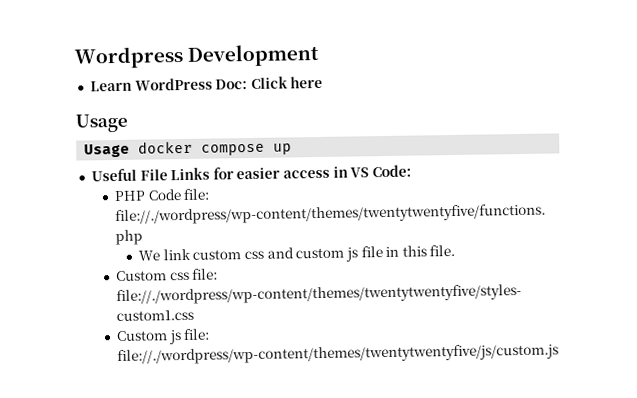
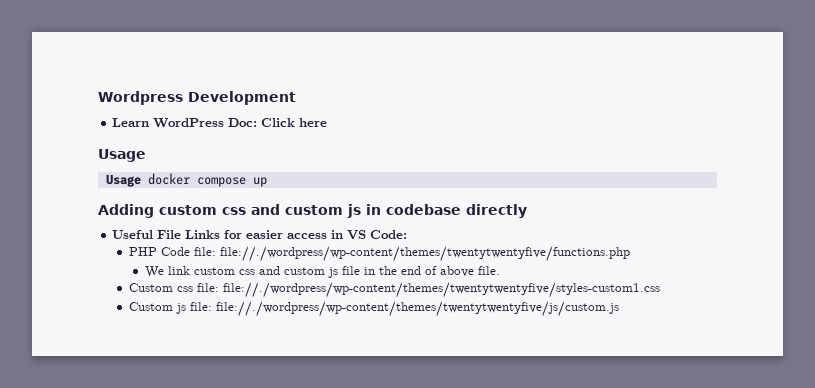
+ Adding custom css and custom js in codebase directly
- We link custom css and custom js file in this file.
+ We link custom css and custom js file in the end of above file.

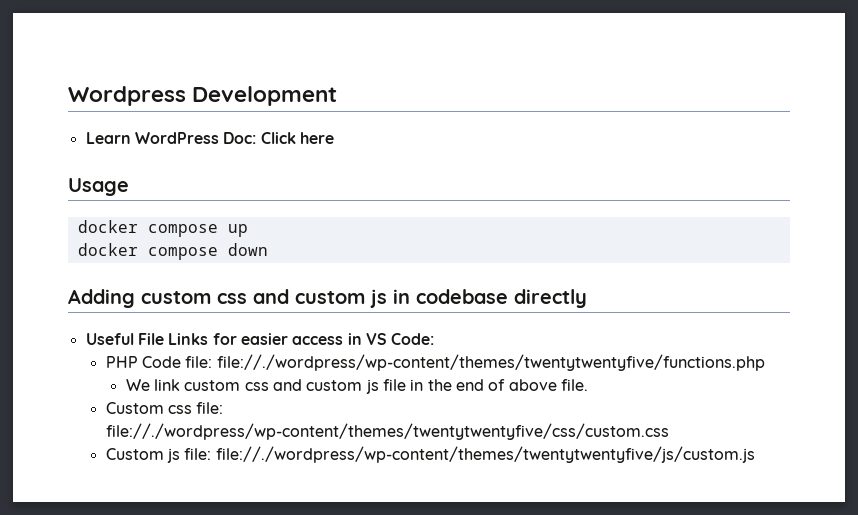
- Usage docker compose up
+ docker compose up
+ docker compose down
- Custom css file: file://./wordpress/wp-content/themes/twentytwentyfive/styles-custom1.css
+ Custom css file: file://./wordpress/wp-content/themes/twentytwentyfive/css/custom.css

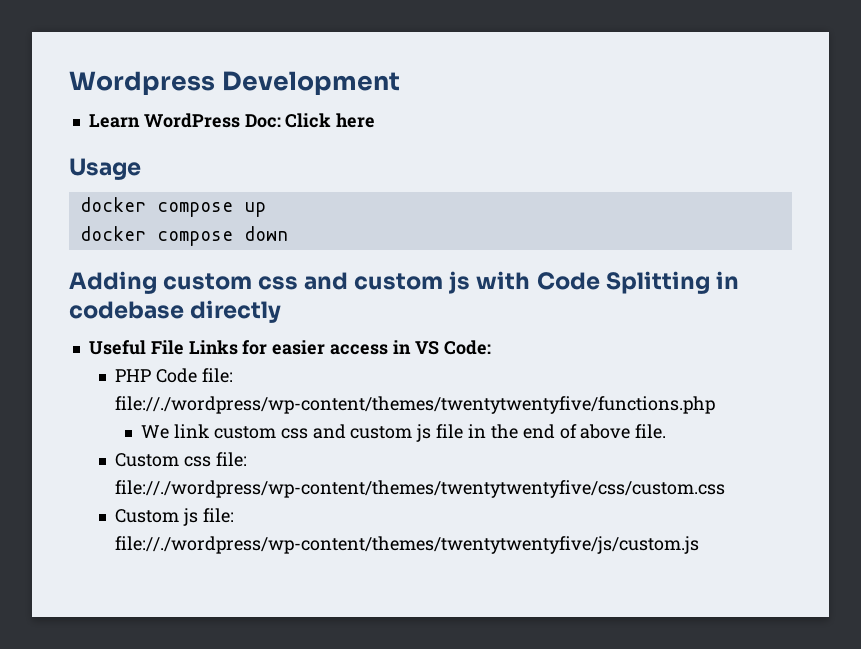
- Adding custom css and custom js in codebase directly
+ Adding custom css and custom js with Code Splitting in codebase directly

